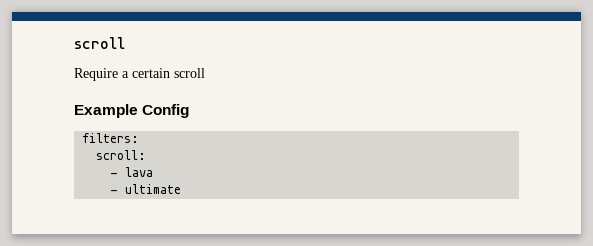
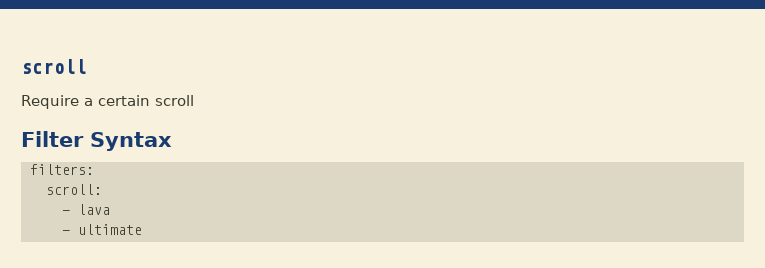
- Example Config
+ Filter Syntax

